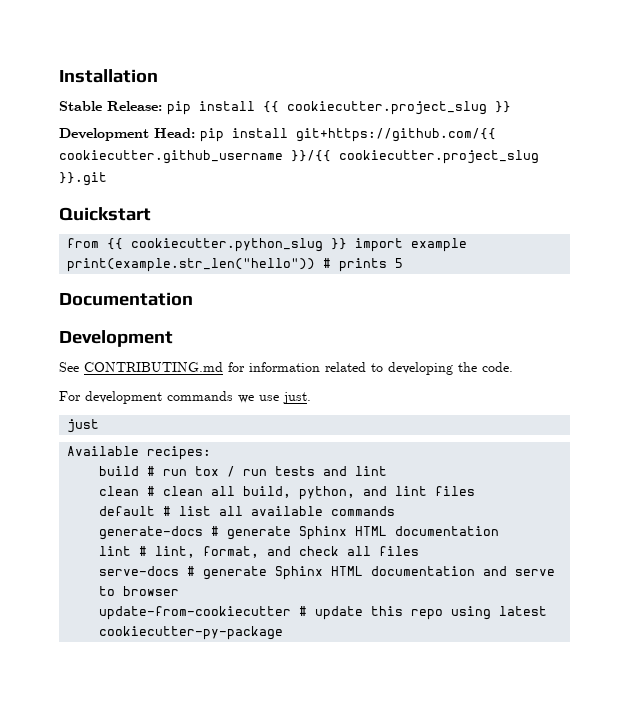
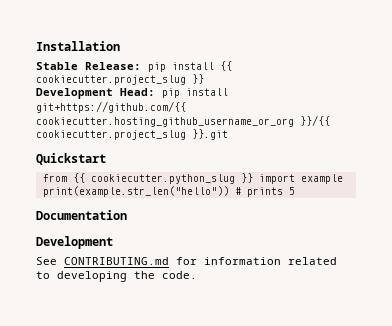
- Development Head: pip install git+https://github.com/{{ cookiecutter.github_username }}/{{ cookiecutter.project_slug }}.git
+ Development Head: pip install git+https://github.com/{{ cookiecutter.hosting_github_username_or_org }}/{{ cookiecutter.project_slug }}.git
- For development commands we use just.
- just
- Available recipes:
- build # run tox / run tests and lint
- clean # clean all build, python, and lint files
- default # list all available commands
- generate-docs # generate Sphinx HTML documentation
- lint # lint, format, and check all files
- serve-docs # generate Sphinx HTML documentation and serve to browser
- update-from-cookiecutter # update this repo using latest cookiecutter-py-package

